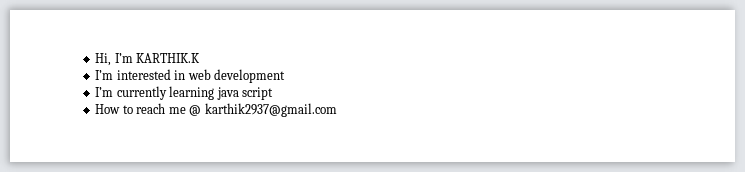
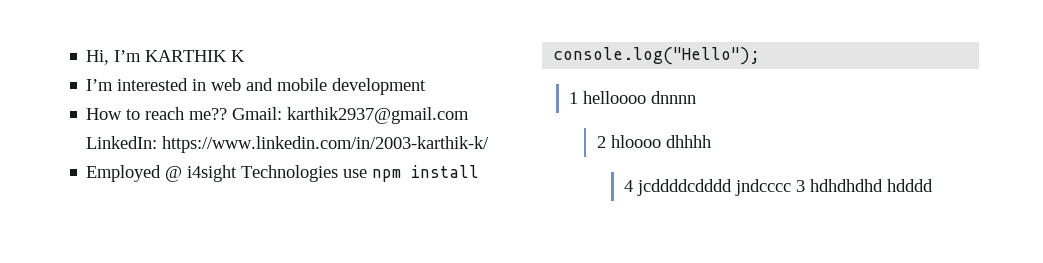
- Hi, I’m KARTHIK.K
+ Hi, I’m KARTHIK K
- I’m interested in web development
+ I’m interested in web and mobile development
- I’m currently learning java script
- How to reach me @ karthik2937@gmail.com
+ How to reach me?? Gmail: karthik2937@gmail.com LinkedIn: https://www.linkedin.com/in/2003-karthik-k/
+ Employed @ i4sight Technologies use npm install
+ console.log("Hello");
+ 1 helloooo dnnnn
+ 2 hloooo dhhhh
+ 4 jcddddcdddd jndcccc 3 hdhdhdhd hdddd

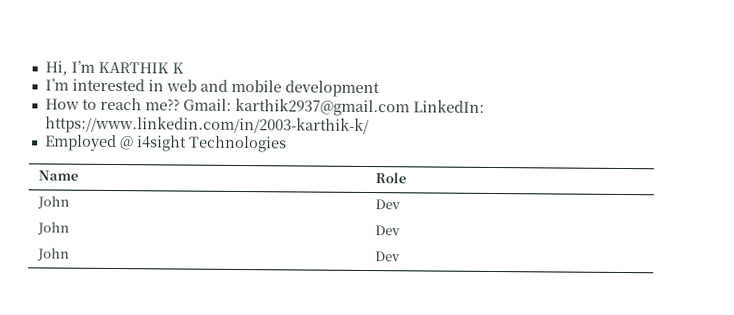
- Employed @ i4sight Technologies use npm install
- console.log("Hello");
- 1 helloooo dnnnn
- 2 hloooo dhhhh
- 4 jcddddcdddd jndcccc 3 hdhdhdhd hdddd
+ Employed @ i4sight Technologies
+ Name | Role
+ John | Dev
+ John | Dev
+ John | Dev

